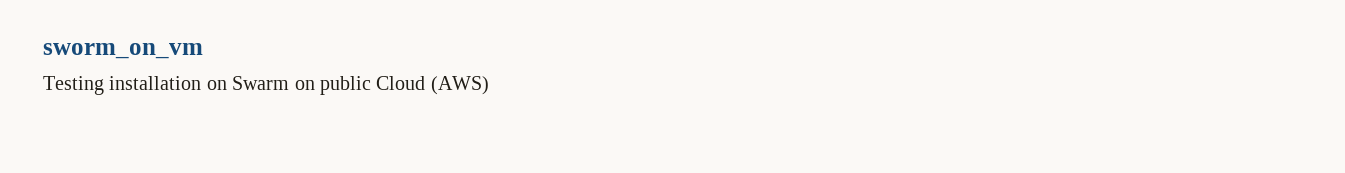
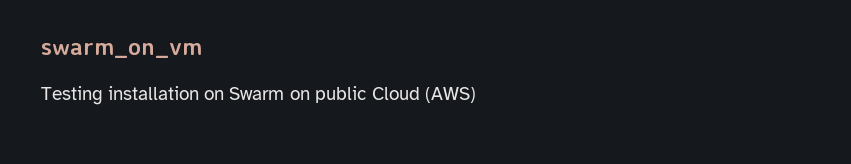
- sworm_on_vm
+ swarm_on_vm

